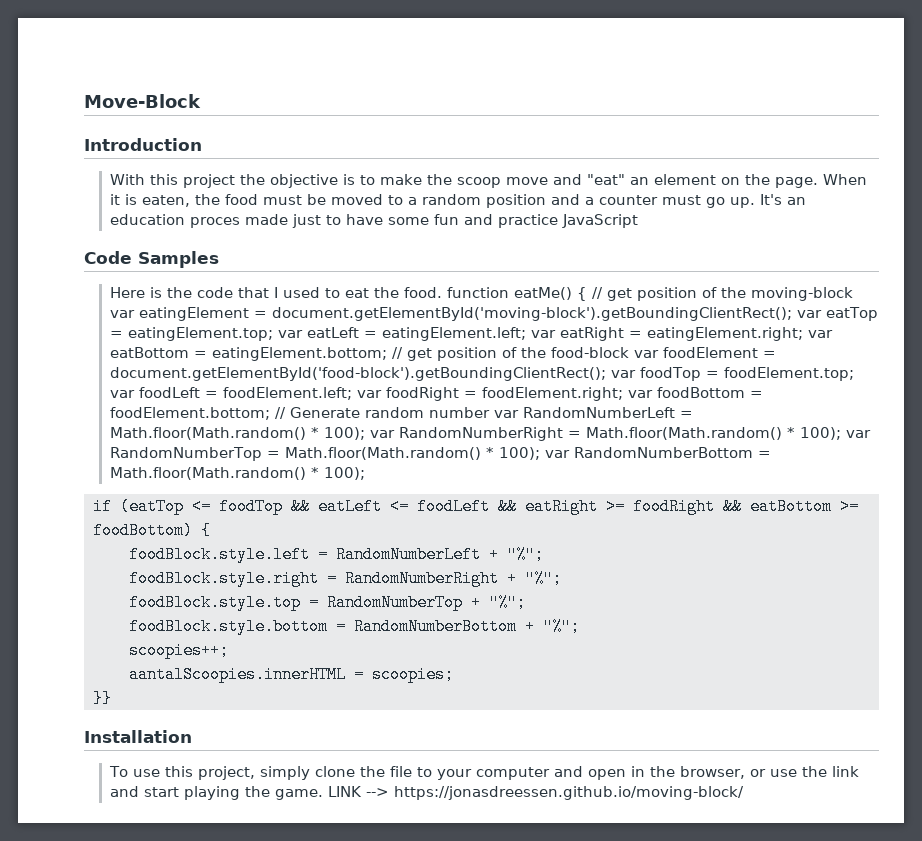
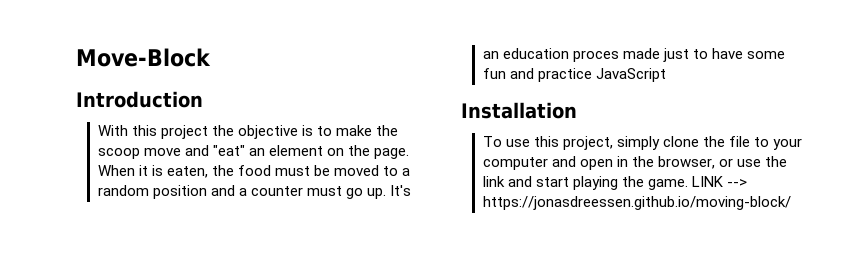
- Code Samples
- Here is the code that I used to eat the food. function eatMe() { // get position of the moving-block var eatingElement = document.getElementById('moving-block').getBoundingClientRect(); var eatTop = eatingElement.top; var eatLeft = eatingElement.left; var eatRight = eatingElement.right; var eatBottom = eatingElement.bottom; // get position of the food-block var foodElement = document.getElementById('food-block').getBoundingClientRect(); var foodTop = foodElement.top; var foodLeft = foodElement.left; var foodRight = foodElement.right; var foodBottom = foodElement.bottom; // Generate random number var RandomNumberLeft = Math.floor(Math.random() * 100); var RandomNumberRight = Math.floor(Math.random() * 100); var RandomNumberTop = Math.floor(Math.random() * 100); var RandomNumberBottom = Math.floor(Math.random() * 100);
- if (eatTop <= foodTop && eatLeft <= foodLeft && eatRight >= foodRight && eatBottom >= foodBottom) {
- foodBlock.style.left = RandomNumberLeft + "%";
- foodBlock.style.right = RandomNumberRight + "%";
- foodBlock.style.top = RandomNumberTop + "%";
- foodBlock.style.bottom = RandomNumberBottom + "%";
- scoopies++;
- aantalScoopies.innerHTML = scoopies;
- }}

